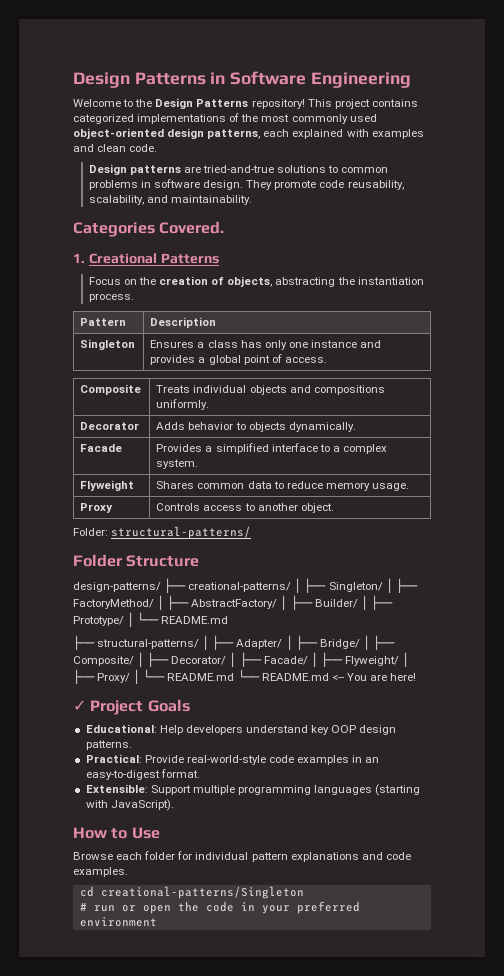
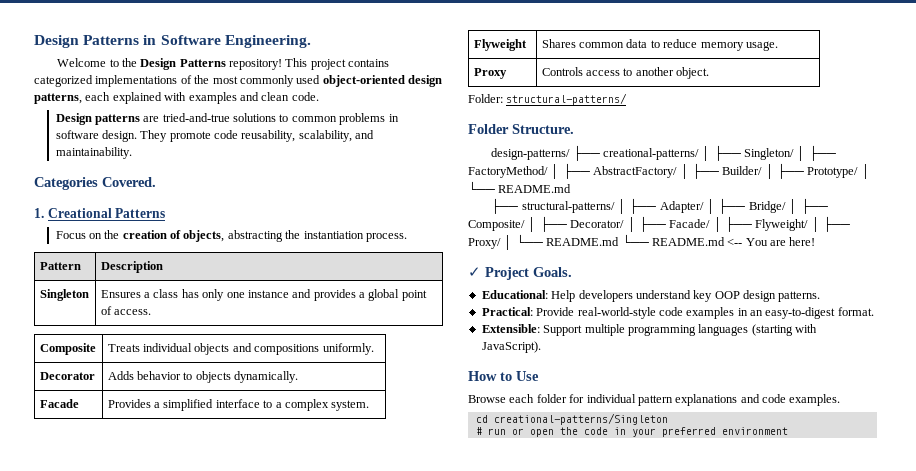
- Design Patterns in Software Engineering
+ Design Patterns in Software Engineering.
- Folder Structure
+ Folder Structure.
- ✓ Project Goals
+ ✓ Project Goals.

